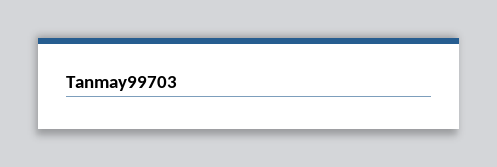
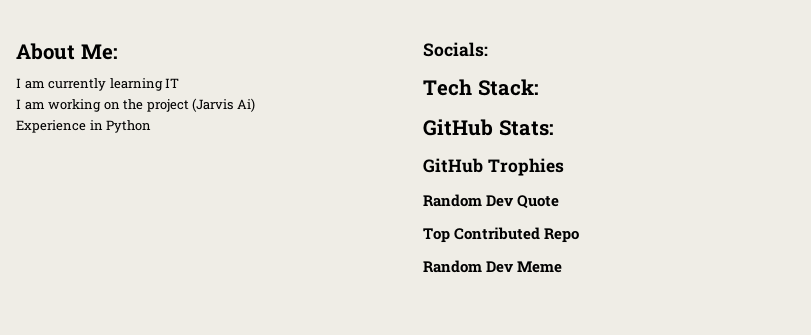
- Tanmay99703
+ About Me:
+ I am currently learning IT
+ I am working on the project (Jarvis Ai)
+ Experience in Python
+ Socials:
+ Tech Stack:
+ GitHub Stats:
+ GitHub Trophies
+ Random Dev Quote
+ Top Contributed Repo
+ Random Dev Meme

